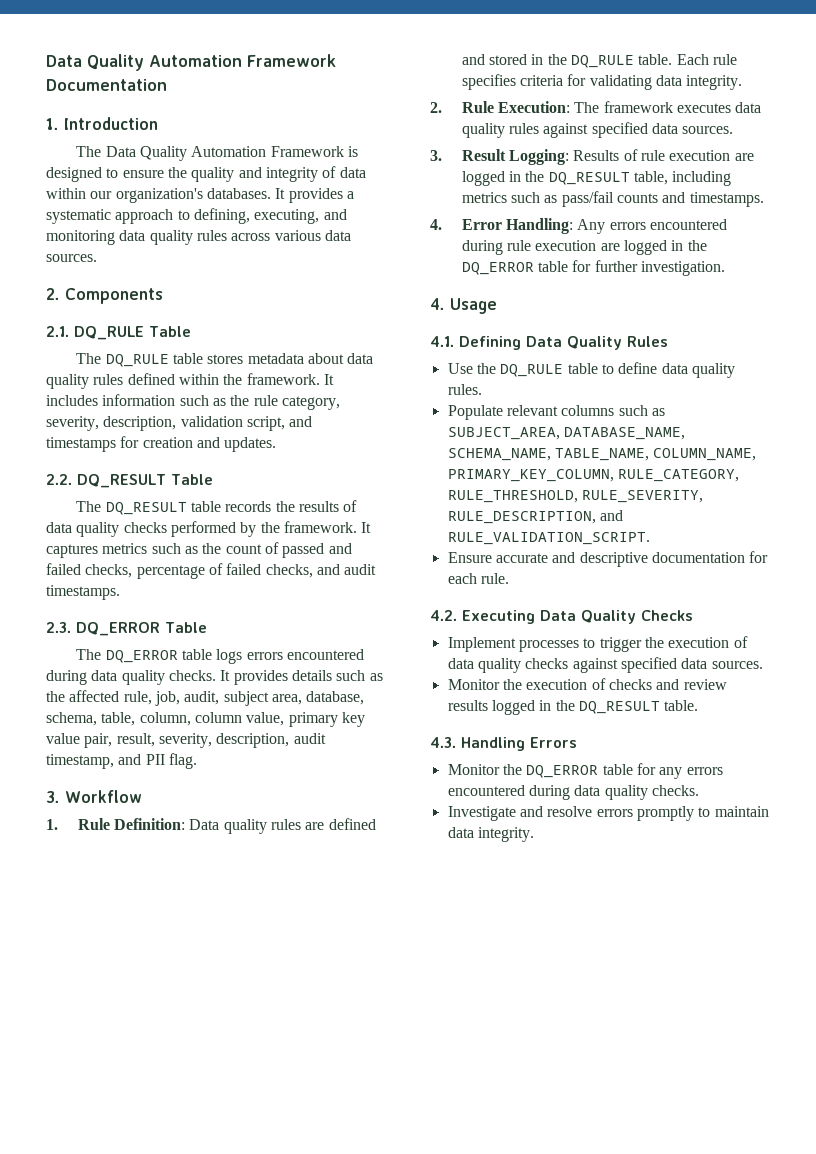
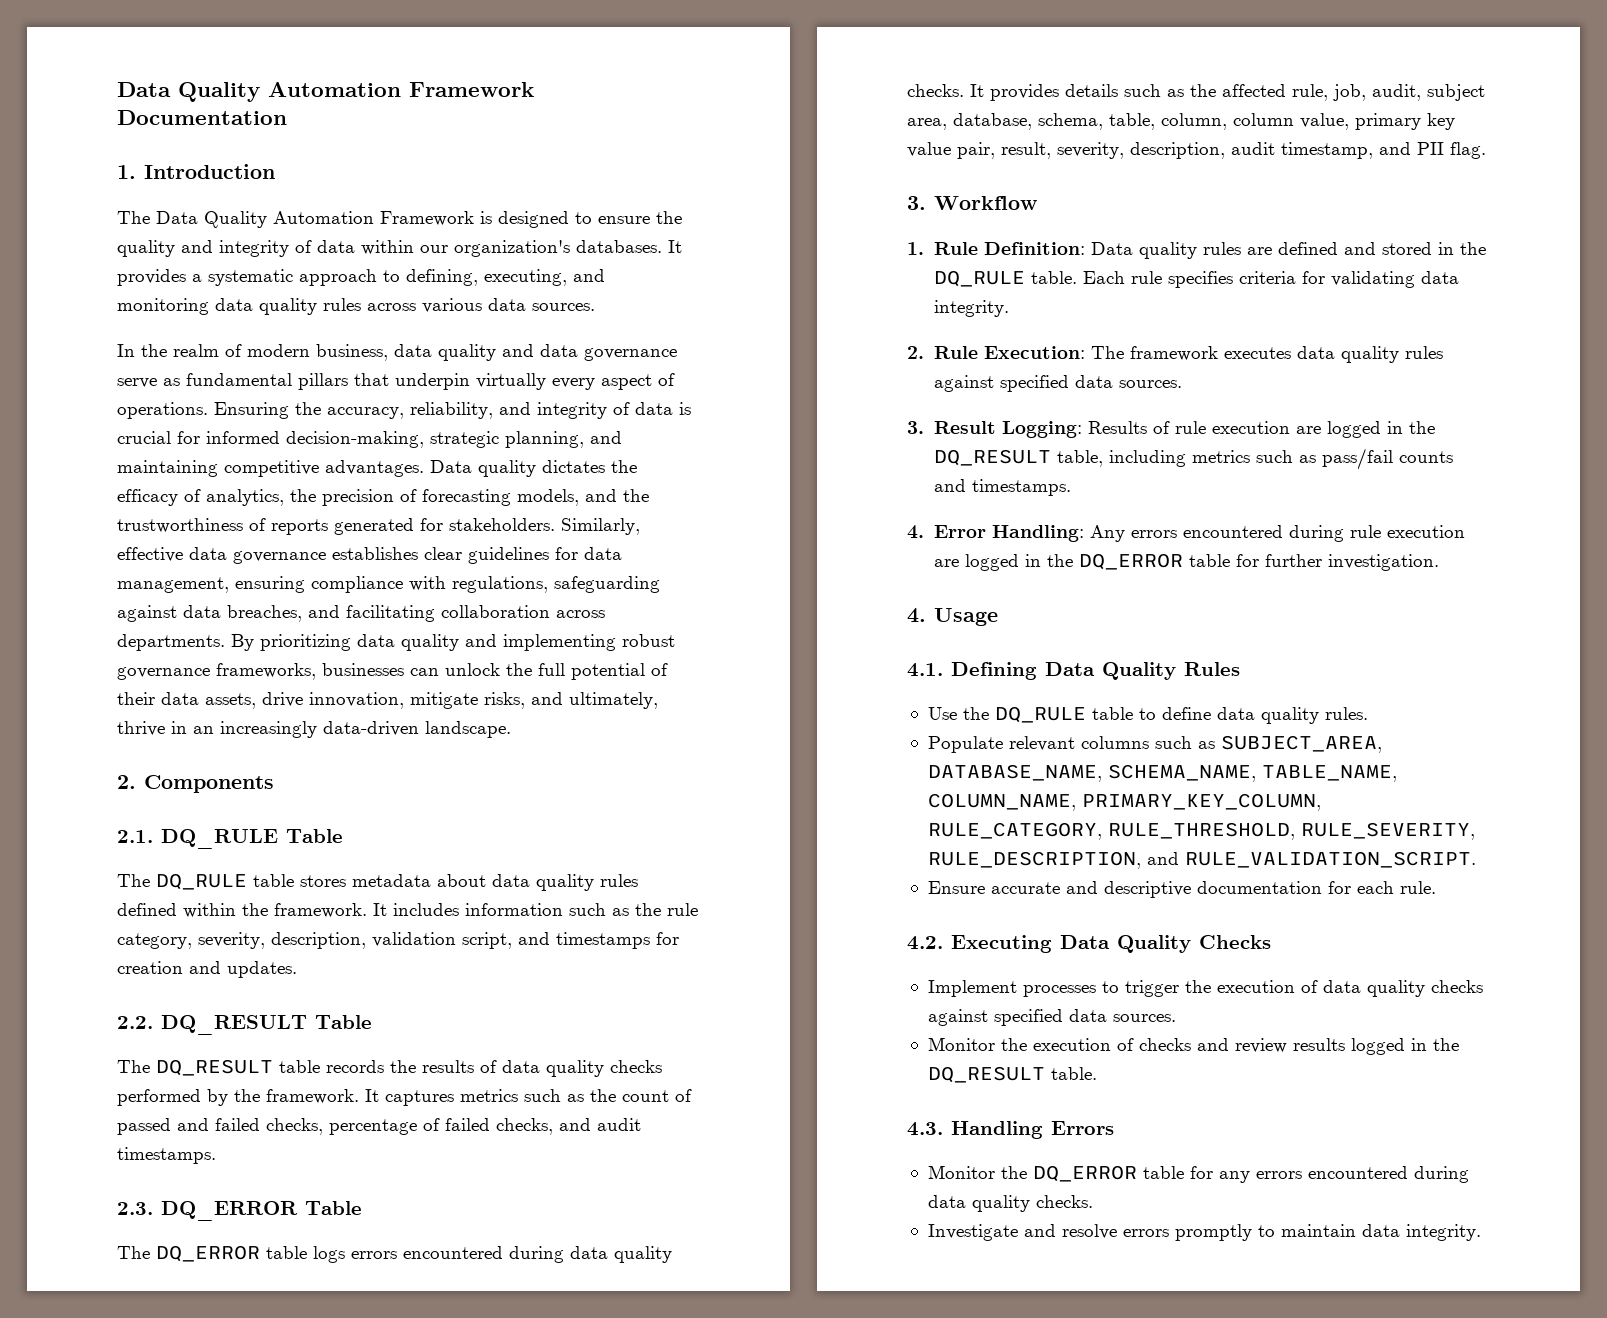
+ In the realm of modern business, data quality and data governance serve as fundamental pillars that underpin virtually every aspect of operations. Ensuring the accuracy, reliability, and integrity of data is crucial for informed decision-making, strategic planning, and maintaining competitive advantages. Data quality dictates the efficacy of analytics, the precision of forecasting models, and the trustworthiness of reports generated for stakeholders. Similarly, effective data governance establishes clear guidelines for data management, ensuring compliance with regulations, safeguarding against data breaches, and facilitating collaboration across departments. By prioritizing data quality and implementing robust governance frameworks, businesses can unlock the full potential of their data assets, drive innovation, mitigate risks, and ultimately, thrive in an increasingly data-driven landscape.

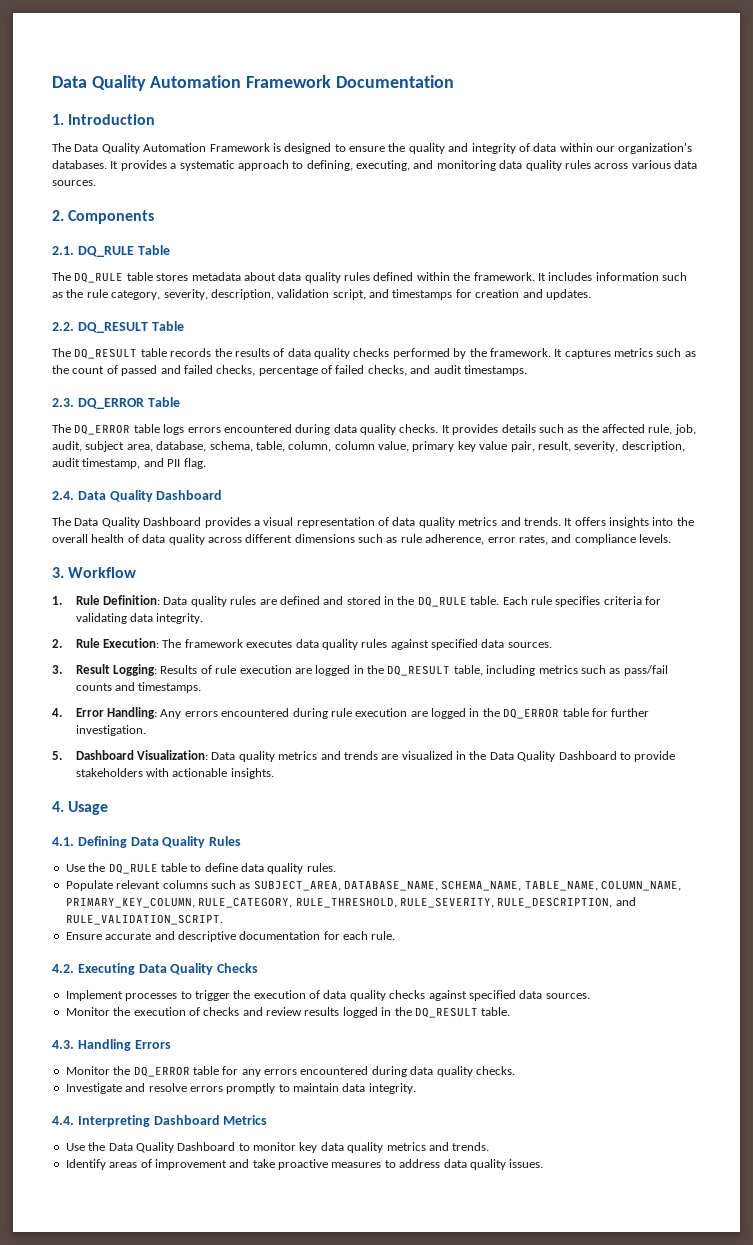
- In the realm of modern business, data quality and data governance serve as fundamental pillars that underpin virtually every aspect of operations. Ensuring the accuracy, reliability, and integrity of data is crucial for informed decision-making, strategic planning, and maintaining competitive advantages. Data quality dictates the efficacy of analytics, the precision of forecasting models, and the trustworthiness of reports generated for stakeholders. Similarly, effective data governance establishes clear guidelines for data management, ensuring compliance with regulations, safeguarding against data breaches, and facilitating collaboration across departments. By prioritizing data quality and implementing robust governance frameworks, businesses can unlock the full potential of their data assets, drive innovation, mitigate risks, and ultimately, thrive in an increasingly data-driven landscape.
+ 2.4. Data Quality Dashboard
+ The Data Quality Dashboard provides a visual representation of data quality metrics and trends. It offers insights into the overall health of data quality across different dimensions such as rule adherence, error rates, and compliance levels.
+ 5. Dashboard Visualization: Data quality metrics and trends are visualized in the Data Quality Dashboard to provide stakeholders with actionable insights.
+ 4.4. Interpreting Dashboard Metrics
+ Use the Data Quality Dashboard to monitor key data quality metrics and trends.
+ Identify areas of improvement and take proactive measures to address data quality issues.

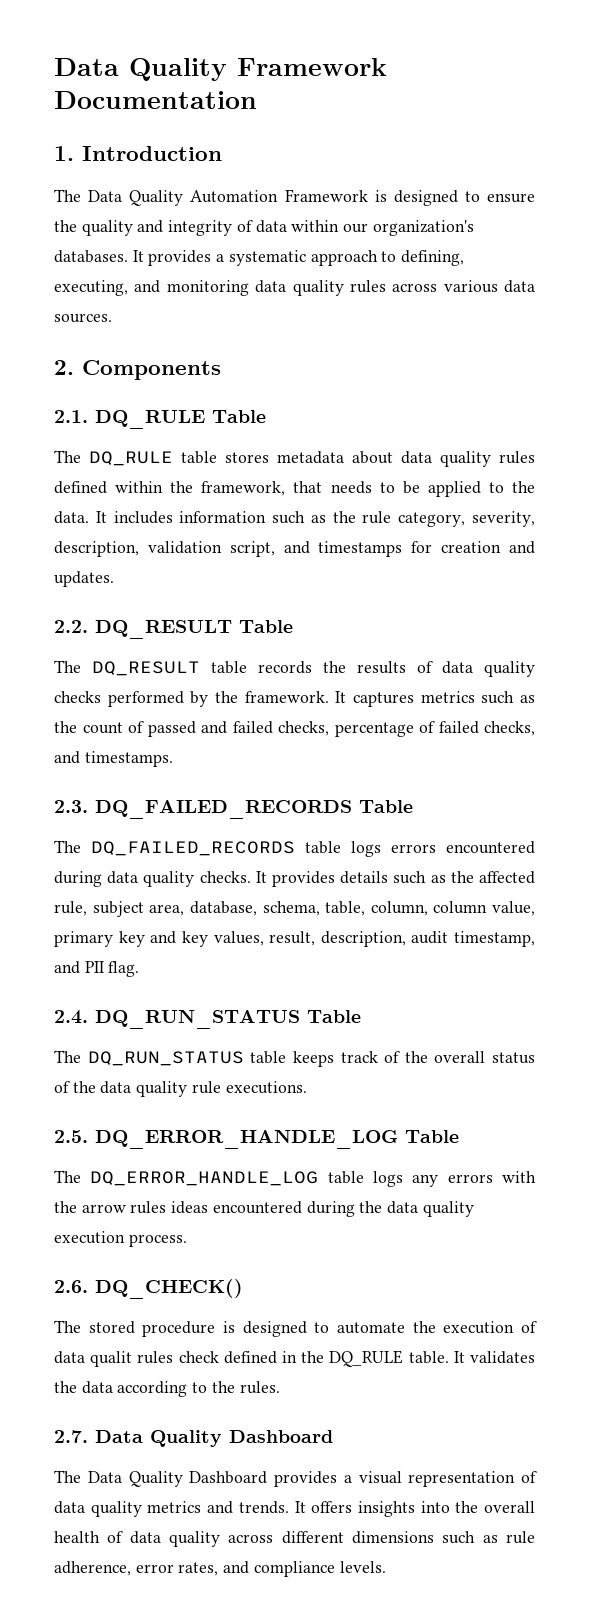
- Data Quality Automation Framework Documentation
+ Data Quality Framework Documentation
- The DQ_RULE table stores metadata about data quality rules defined within the framework.
+ The DQ_RULE table stores metadata about data quality rules defined within the framework, that needs to be applied to the data.
- It captures metrics such as the count of passed and failed checks, percentage of failed checks, and audit timestamps.
+ It captures metrics such as the count of passed and failed checks, percentage of failed checks, and timestamps.
- 2.3. DQ_ERROR Table
- The DQ_ERROR table logs errors encountered during data quality checks.
+ 2.3. DQ_FAILED_RECORDS Table
+ The DQ_FAILED_RECORDS table logs errors encountered during data quality checks.
- It provides details such as the affected rule, job, audit, subject area, database, schema, table, column, column value, primary key value pair, result, severity, description, audit timestamp, and PII flag.
+ It provides details such as the affected rule, subject area, database, schema, table, column, column value, primary key and key values, result, description, audit timestamp, and PII flag.
- 2.4. Data Quality Dashboard
+ 2.4. DQ_RUN_STATUS Table
+ The DQ_RUN_STATUS table keeps track of the overall status of the data quality rule executions.
+ 2.5. DQ_ERROR_HANDLE_LOG Table
+ The DQ_ERROR_HANDLE_LOG table logs any errors with the arrow rules ideas encountered during the data quality execution process.
+ 2.6. DQ_CHECK()
+ The stored procedure is designed to automate the execution of data qualit rules check defined in the DQ_RULE table. It validates the data according to the rules.
+ 2.7. Data Quality Dashboard
- 3. Workflow
- 1. Rule Definition: Data quality rules are defined and stored in the DQ_RULE table. Each rule specifies criteria for validating data integrity.
- 2. Rule Execution: The framework executes data quality rules against specified data sources.
- 3. Result Logging: Results of rule execution are logged in the DQ_RESULT table, including metrics such as pass/fail counts and timestamps.
- 4. Error Handling: Any errors encountered during rule execution are logged in the DQ_ERROR table for further investigation.
- 5. Dashboard Visualization: Data quality metrics and trends are visualized in the Data Quality Dashboard to provide stakeholders with actionable insights.
- 4. Usage
- 4.1. Defining Data Quality Rules
- Use the DQ_RULE table to define data quality rules.
- Populate relevant columns such as SUBJECT_AREA, DATABASE_NAME, SCHEMA_NAME, TABLE_NAME, COLUMN_NAME, PRIMARY_KEY_COLUMN, RULE_CATEGORY, RULE_THRESHOLD, RULE_SEVERITY, RULE_DESCRIPTION, and RULE_VALIDATION_SCRIPT.
- Ensure accurate and descriptive documentation for each rule.
- 4.2. Executing Data Quality Checks
- Implement processes to trigger the execution of data quality checks against specified data sources.
- Monitor the execution of checks and review results logged in the DQ_RESULT table.
- 4.3. Handling Errors
- Monitor the DQ_ERROR table for any errors encountered during data quality checks.
- Investigate and resolve errors promptly to maintain data integrity.
- 4.4. Interpreting Dashboard Metrics
- Use the Data Quality Dashboard to monitor key data quality metrics and trends.
- Identify areas of improvement and take proactive measures to address data quality issues.

